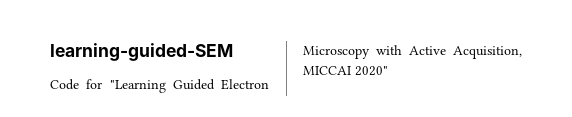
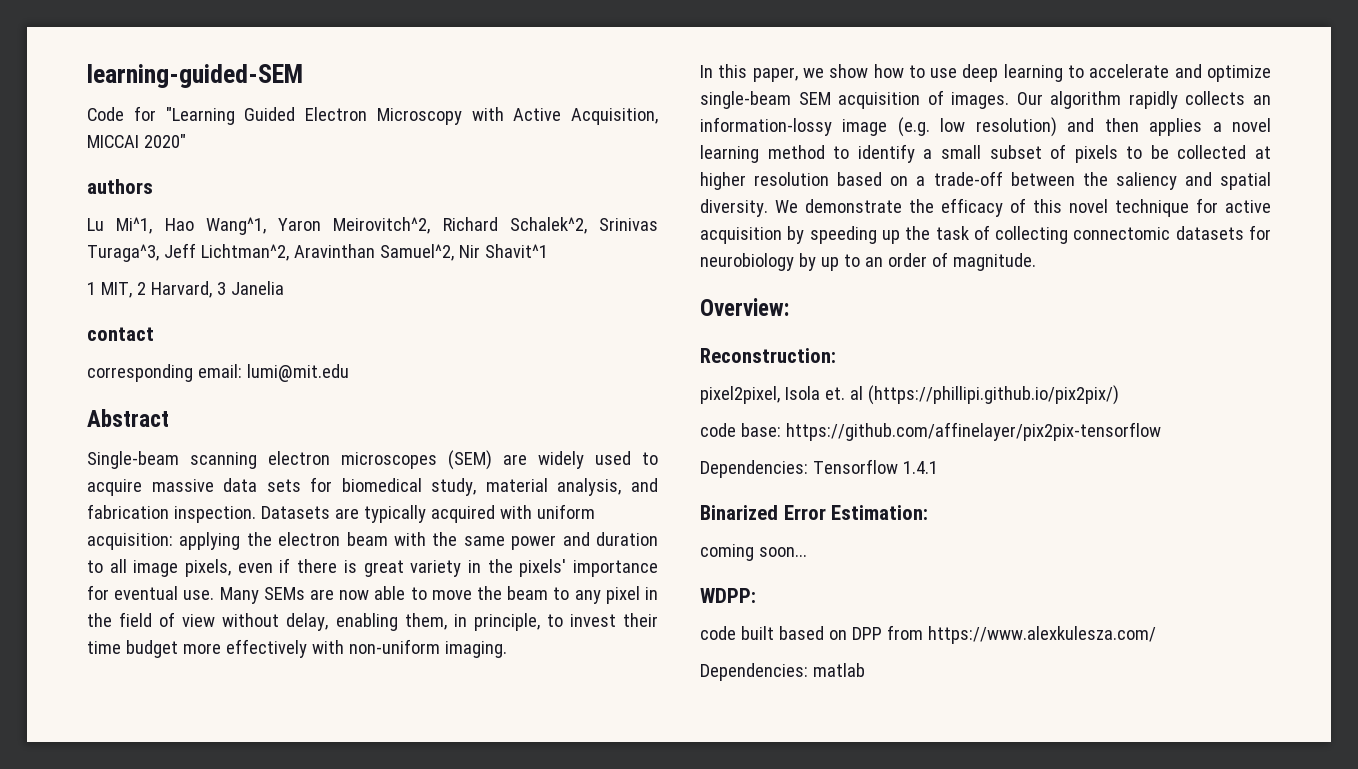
+ authors
+ Lu Mi^1, Hao Wang^1, Yaron Meirovitch^2, Richard Schalek^2, Srinivas Turaga^3, Jeff Lichtman^2, Aravinthan Samuel^2, Nir Shavit^1
+ 1 MIT, 2 Harvard, 3 Janelia
+ contact
+ corresponding email: lumi@mit.edu
+ Abstract
+ Single-beam scanning electron microscopes (SEM) are widely used to acquire massive data sets for biomedical study, material analysis, and fabrication inspection. Datasets are typically acquired with uniform acquisition: applying the electron beam with the same power and duration to all image pixels, even if there is great variety in the pixels' importance for eventual use. Many SEMs are now able to move the beam to any pixel in the field of view without delay, enabling them, in principle, to invest their time budget more effectively with non-uniform imaging.
+ In this paper, we show how to use deep learning to accelerate and optimize single-beam SEM acquisition of images. Our algorithm rapidly collects an information-lossy image (e.g. low resolution) and then applies a novel learning method to identify a small subset of pixels to be collected at higher resolution based on a trade-off between the saliency and spatial diversity. We demonstrate the efficacy of this novel technique for active acquisition by speeding up the task of collecting connectomic datasets for neurobiology by up to an order of magnitude.
+ Overview:
+ Reconstruction:
+ pixel2pixel, Isola et. al (https://phillipi.github.io/pix2pix/)
+ code base: https://github.com/affinelayer/pix2pix-tensorflow
+ Dependencies: Tensorflow 1.4.1
+ Binarized Error Estimation:
+ coming soon...
+ WDPP:
+ code built based on DPP from https://www.alexkulesza.com/
+ Dependencies: matlab

